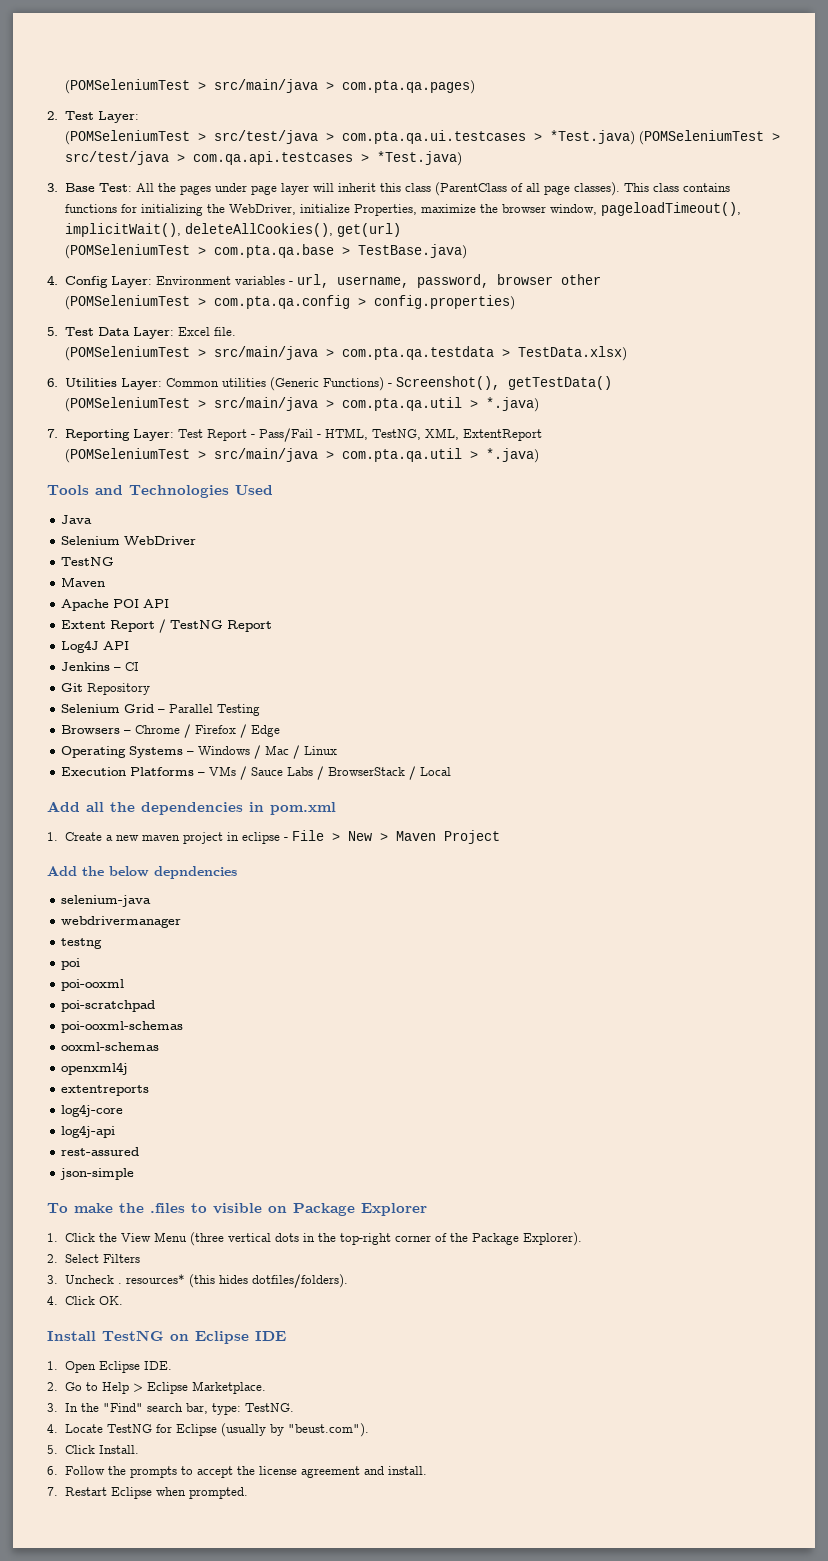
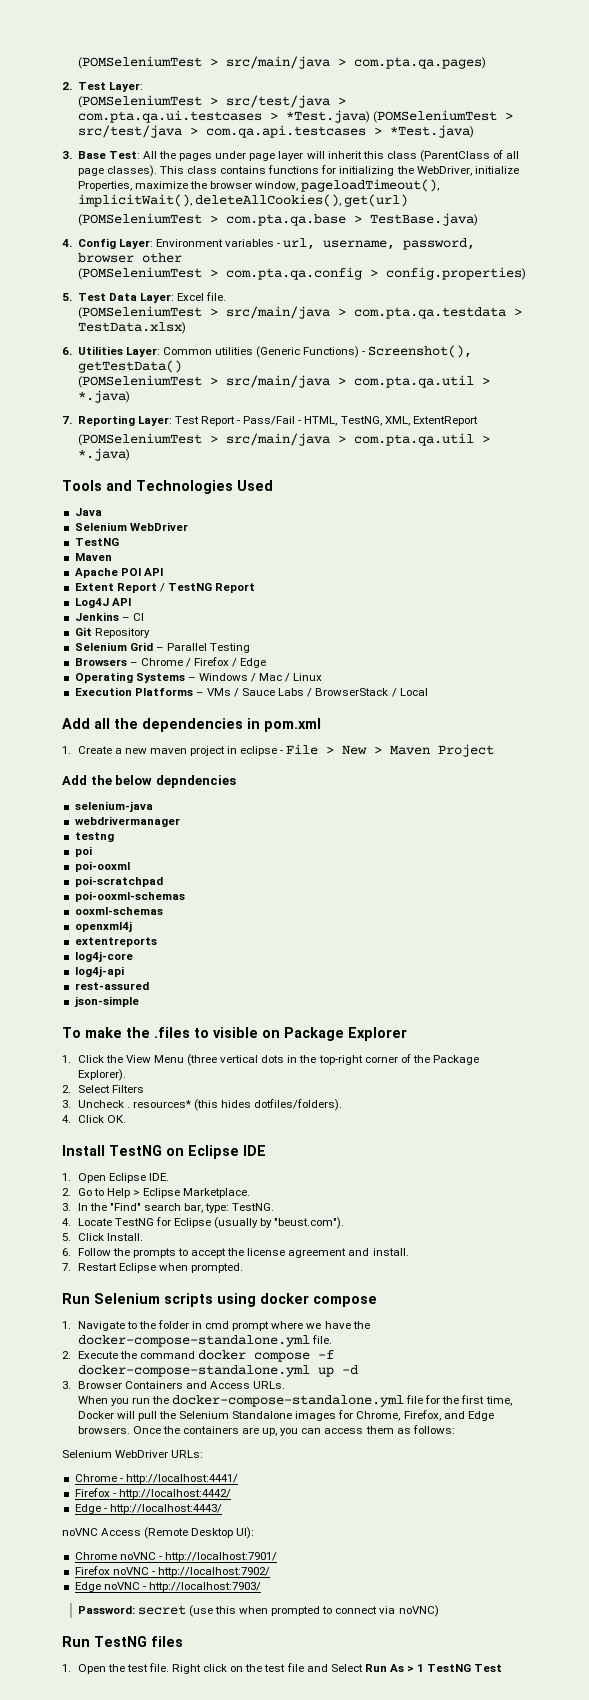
+ Run Selenium scripts using docker compose
+ 1. Navigate to the folder in cmd prompt where we have the docker-compose-standalone.yml file.
+ 2. Execute the command docker compose -f docker-compose-standalone.yml up -d
+ 3. Browser Containers and Access URLs.
+ When you run the docker-compose-standalone.yml file for the first time, Docker will pull the Selenium Standalone images for Chrome, Firefox, and Edge browsers. Once the containers are up, you can access them as follows:
+ Selenium WebDriver URLs:
+ Chrome - http://localhost:4441/
+ Firefox - http://localhost:4442/
+ Edge - http://localhost:4443/
+ noVNC Access (Remote Desktop UI):
+ Chrome noVNC - http://localhost:7901/
+ Firefox noVNC - http://localhost:7902/
+ Edge noVNC - http://localhost:7903/
+ Password: secret (use this when prompted to connect via noVNC)
+ Run TestNG files
+ 1. Open the test file. Right click on the test file and Select Run As > 1 TestNG Test

